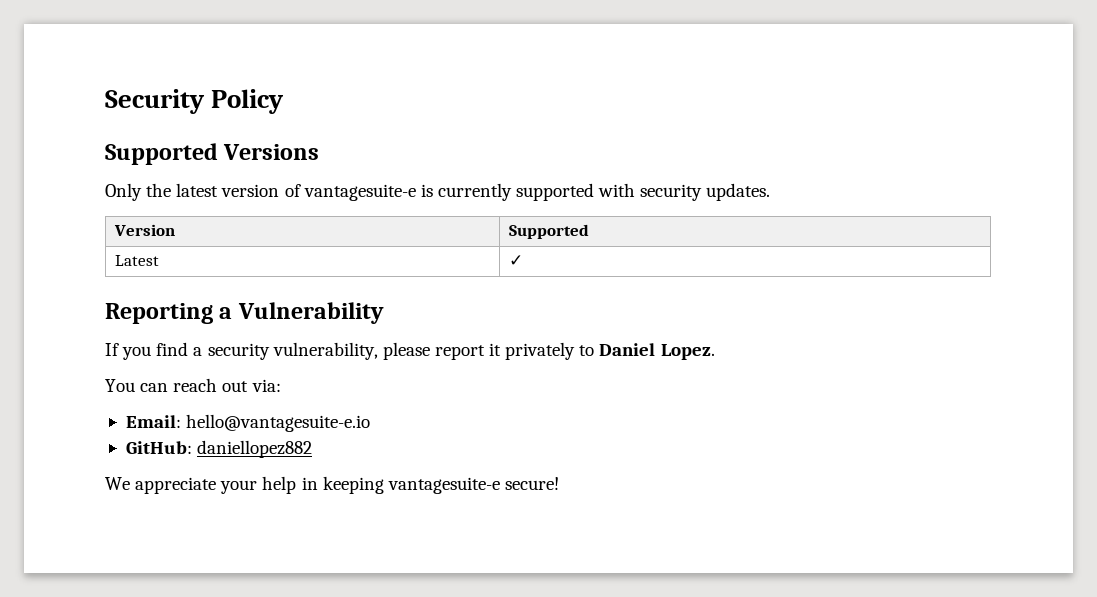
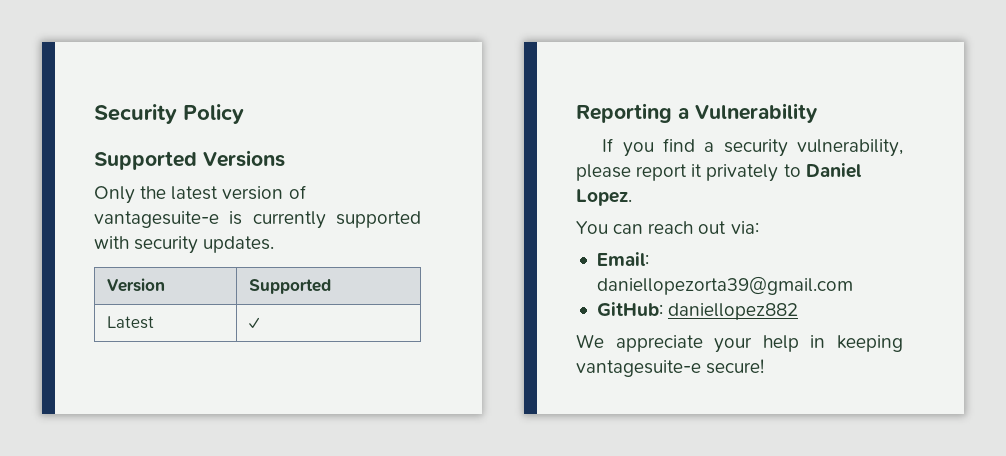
- Email: hello@vantagesuite-e.io
+ Email: daniellopezorta39@gmail.com

